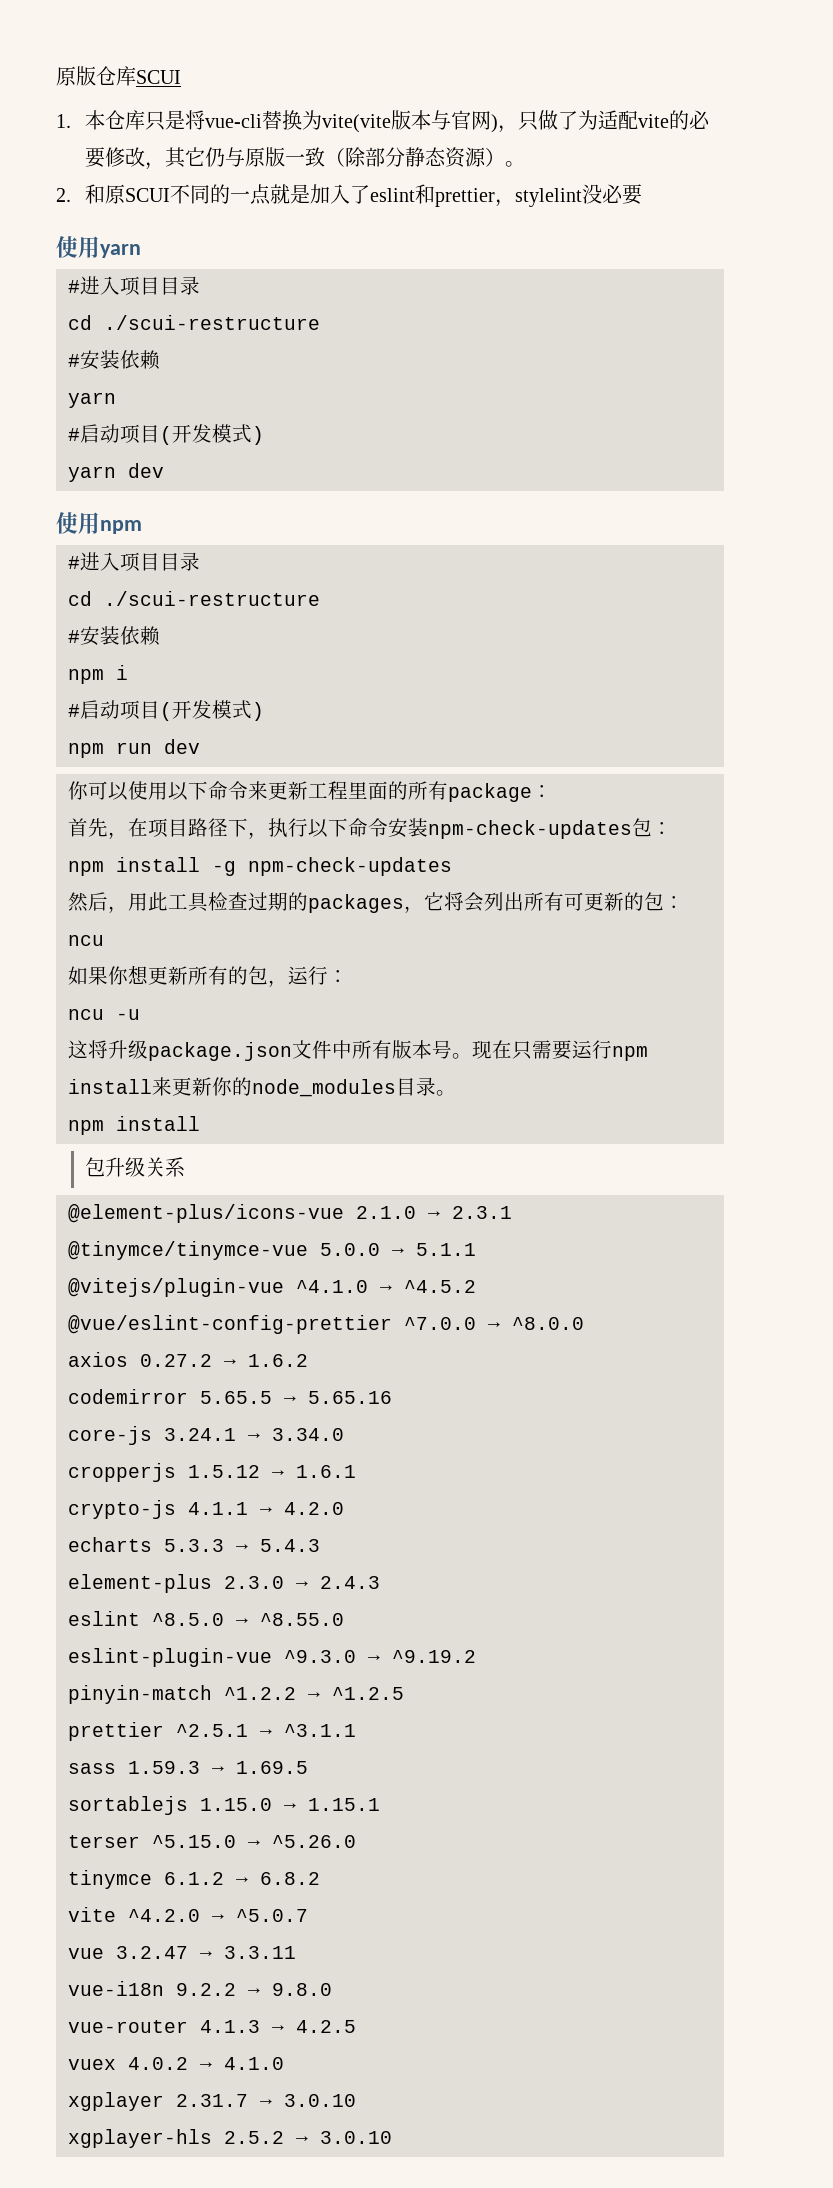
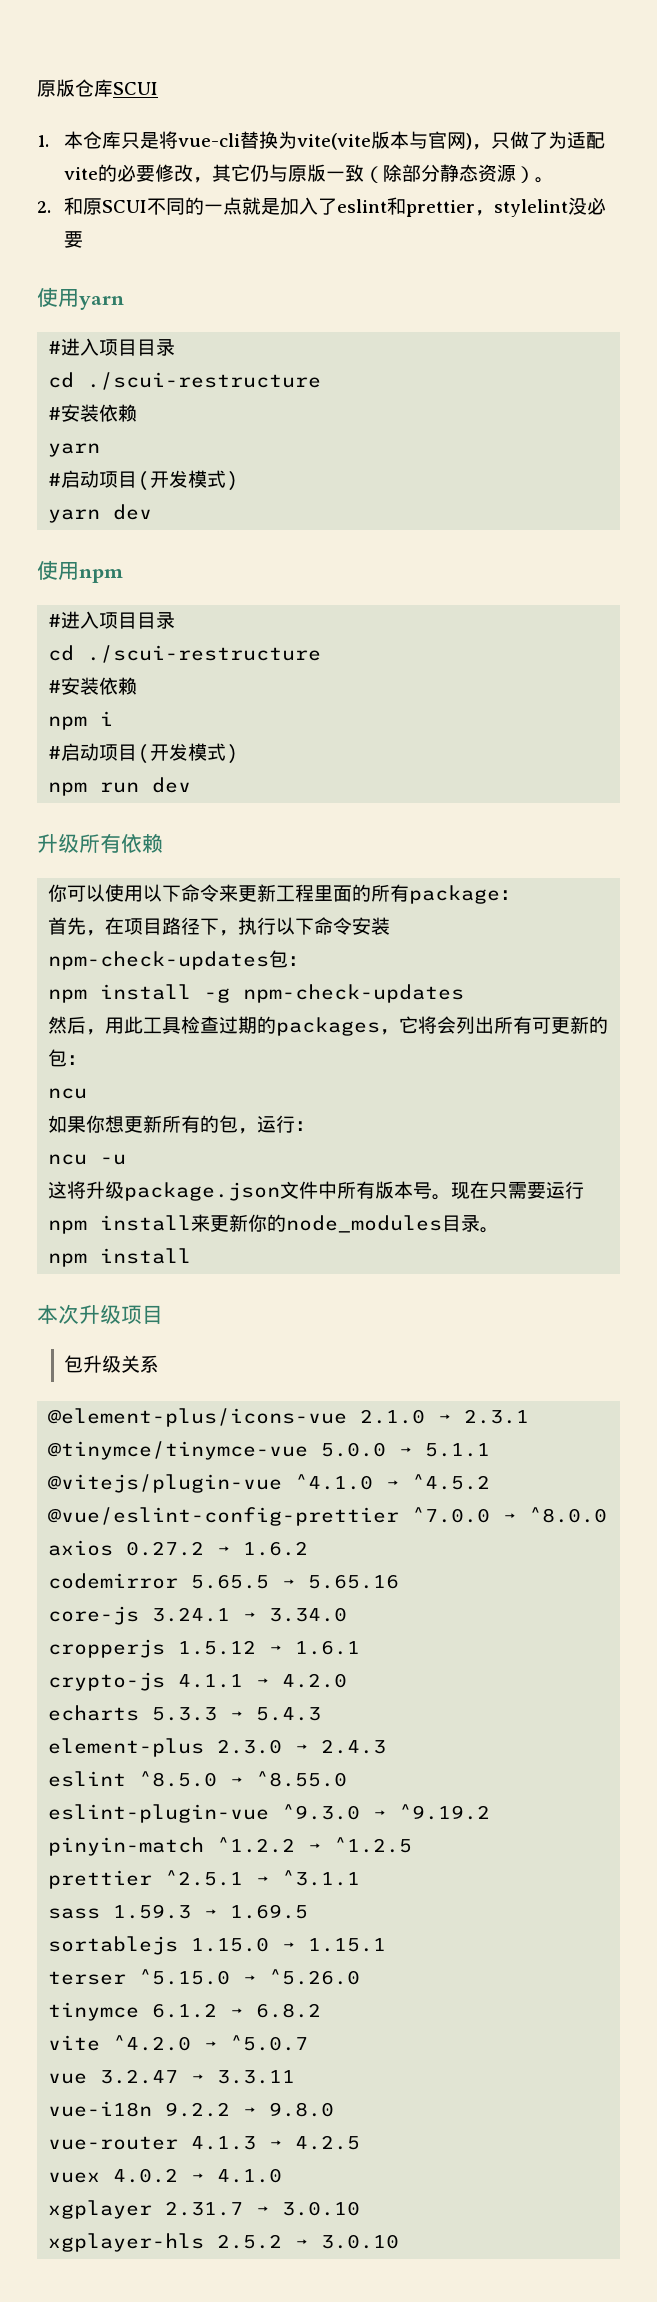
+ 升级所有依赖
+ 本次升级项目

